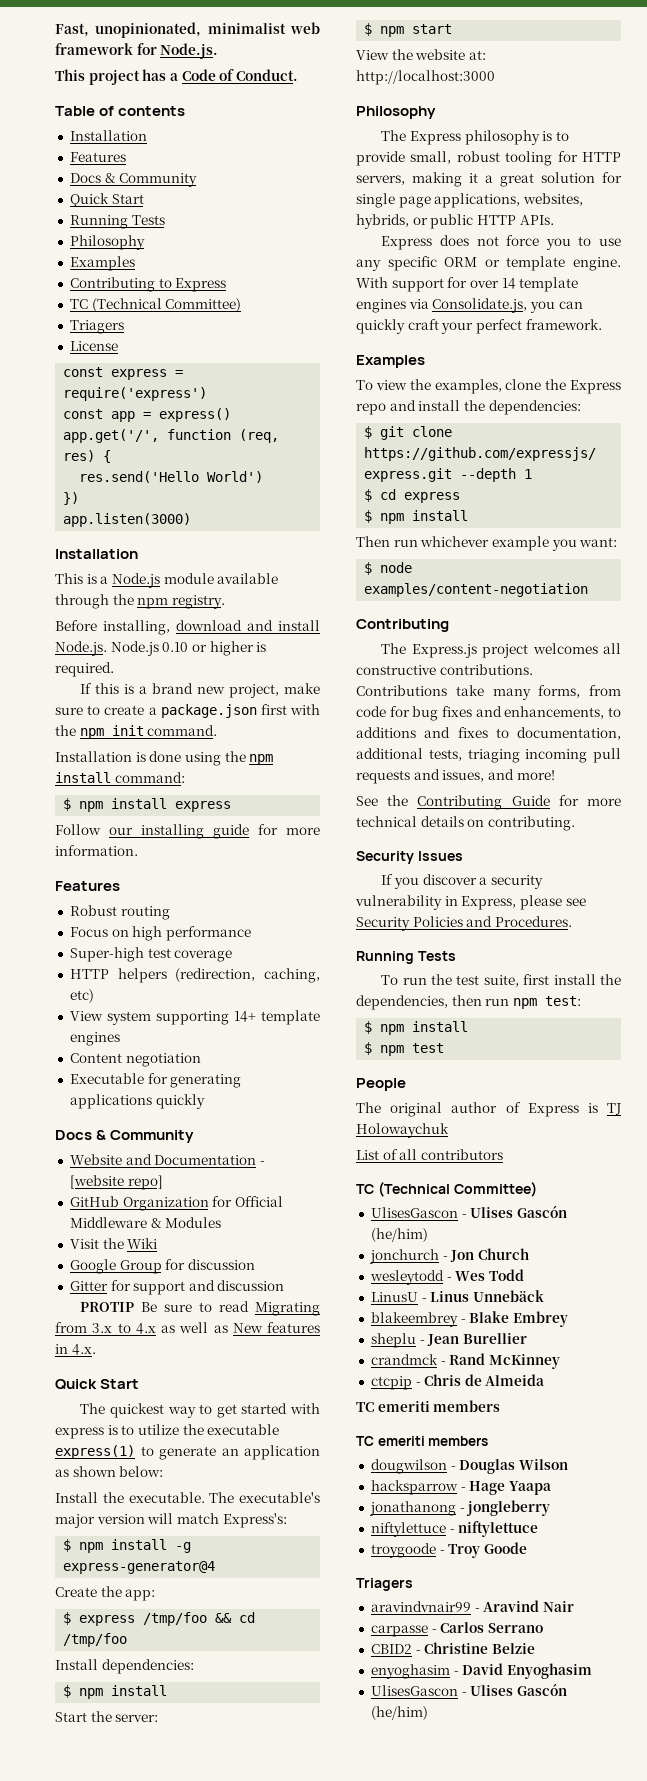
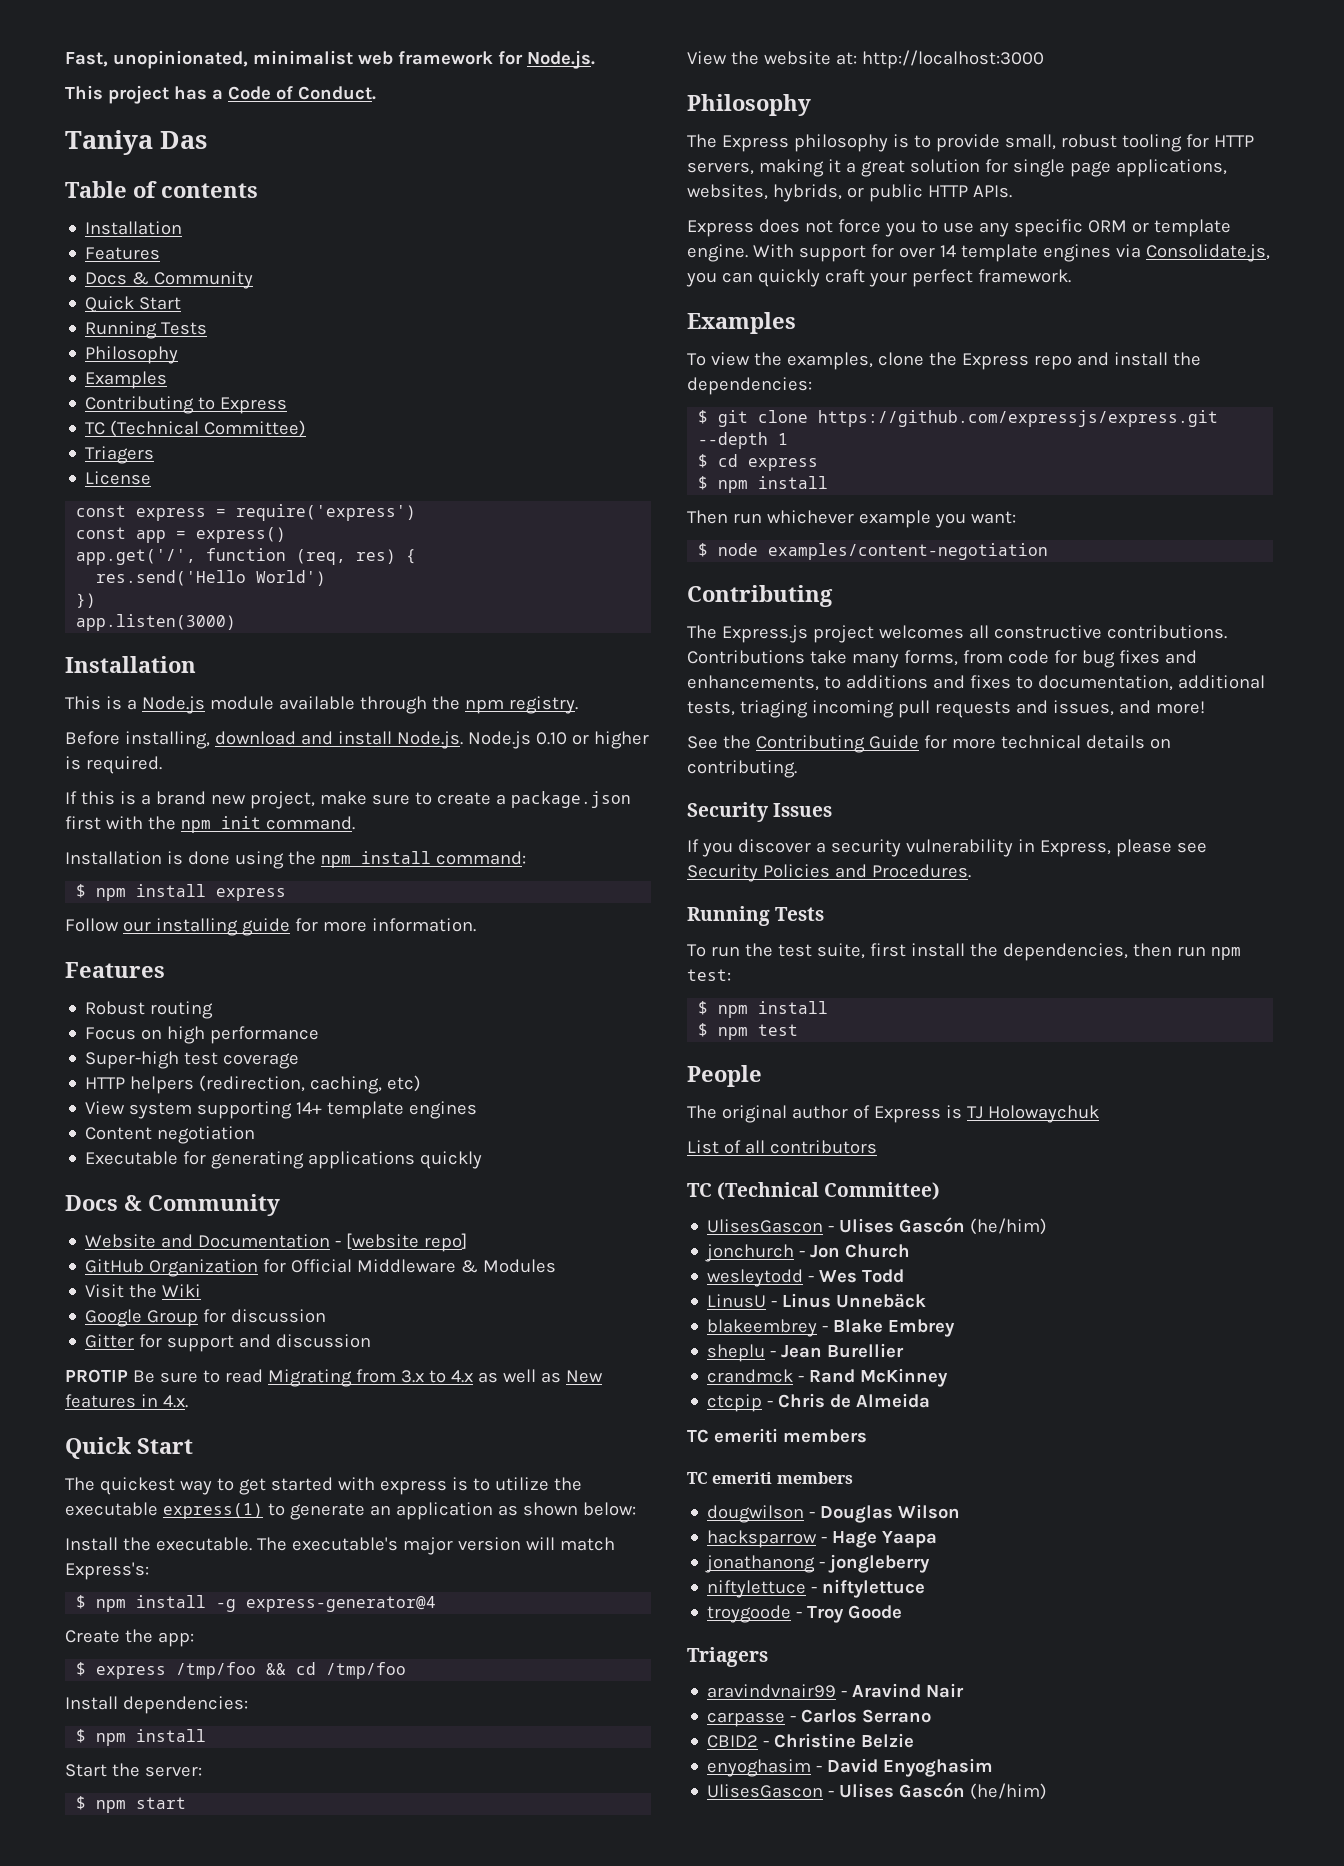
+ Taniya Das

